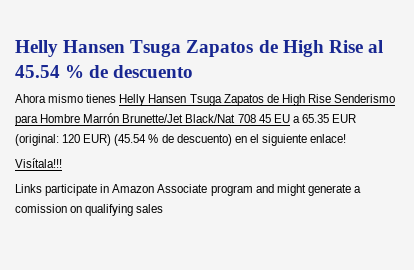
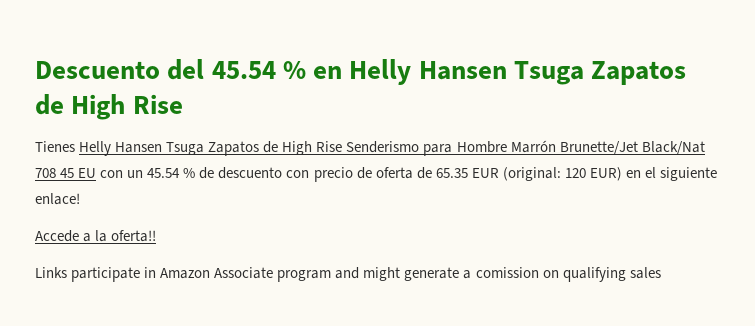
- Helly Hansen Tsuga Zapatos de High Rise al 45.54 % de descuento
- Ahora mismo tienes Helly Hansen Tsuga Zapatos de High Rise Senderismo para Hombre Marrón Brunette/Jet Black/Nat 708 45 EU a 65.35 EUR (original: 120 EUR) (45.54 % de descuento) en el siguiente enlace!
+ Descuento del 45.54 % en Helly Hansen Tsuga Zapatos de High Rise
+ Tienes Helly Hansen Tsuga Zapatos de High Rise Senderismo para Hombre Marrón Brunette/Jet Black/Nat 708 45 EU con un 45.54 % de descuento con precio de oferta de 65.35 EUR (original: 120 EUR) en el siguiente enlace!
- Visítala!!!
+ Accede a la oferta!!

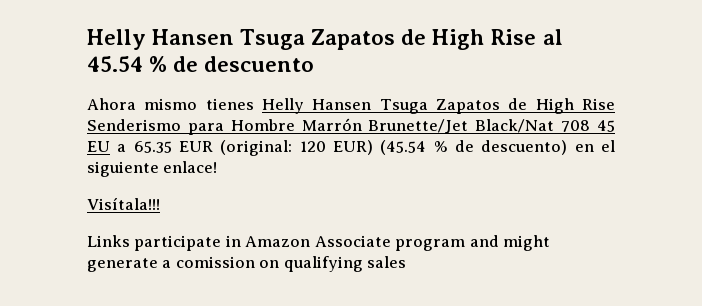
- Descuento del 45.54 % en Helly Hansen Tsuga Zapatos de High Rise
- Tienes Helly Hansen Tsuga Zapatos de High Rise Senderismo para Hombre Marrón Brunette/Jet Black/Nat 708 45 EU con un 45.54 % de descuento con precio de oferta de 65.35 EUR (original: 120 EUR) en el siguiente enlace!
+ Helly Hansen Tsuga Zapatos de High Rise al 45.54 % de descuento
+ Ahora mismo tienes Helly Hansen Tsuga Zapatos de High Rise Senderismo para Hombre Marrón Brunette/Jet Black/Nat 708 45 EU a 65.35 EUR (original: 120 EUR) (45.54 % de descuento) en el siguiente enlace!
- Accede a la oferta!!
+ Visítala!!!

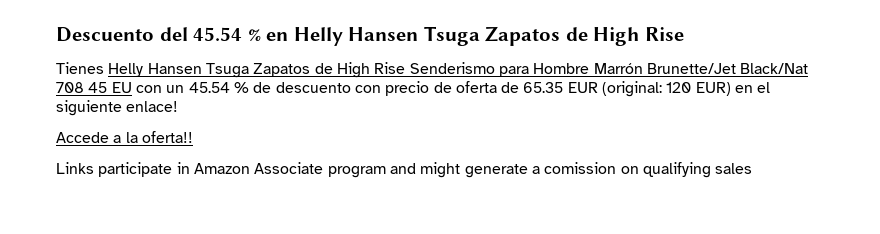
- Helly Hansen Tsuga Zapatos de High Rise al 45.54 % de descuento
- Ahora mismo tienes Helly Hansen Tsuga Zapatos de High Rise Senderismo para Hombre Marrón Brunette/Jet Black/Nat 708 45 EU a 65.35 EUR (original: 120 EUR) (45.54 % de descuento) en el siguiente enlace!
+ Descuento del 45.54 % en Helly Hansen Tsuga Zapatos de High Rise
+ Tienes Helly Hansen Tsuga Zapatos de High Rise Senderismo para Hombre Marrón Brunette/Jet Black/Nat 708 45 EU con un 45.54 % de descuento con precio de oferta de 65.35 EUR (original: 120 EUR) en el siguiente enlace!
- Visítala!!!
+ Accede a la oferta!!

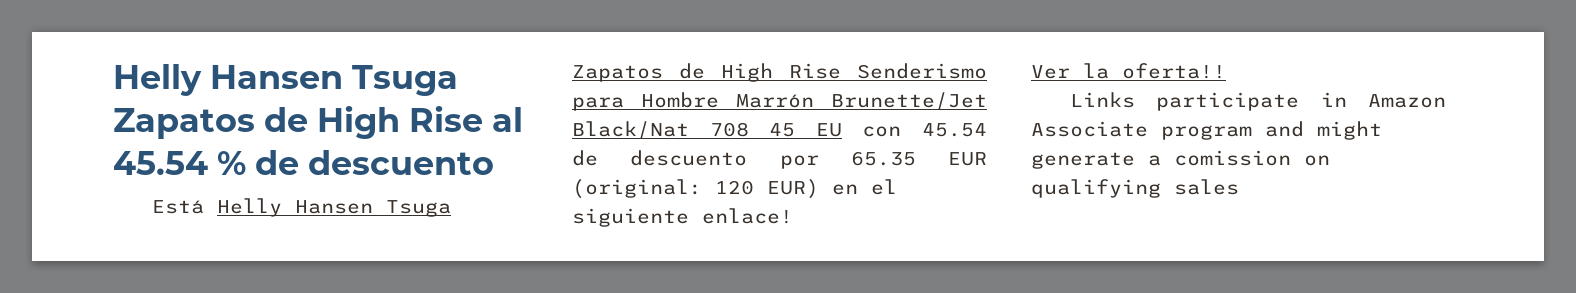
- Descuento del 45.54 % en Helly Hansen Tsuga Zapatos de High Rise
- Tienes Helly Hansen Tsuga Zapatos de High Rise Senderismo para Hombre Marrón Brunette/Jet Black/Nat 708 45 EU con un 45.54 % de descuento con precio de oferta de 65.35 EUR (original: 120 EUR) en el siguiente enlace!
+ Helly Hansen Tsuga Zapatos de High Rise al 45.54 % de descuento
+ Está Helly Hansen Tsuga Zapatos de High Rise Senderismo para Hombre Marrón Brunette/Jet Black/Nat 708 45 EU con 45.54 de descuento por 65.35 EUR (original: 120 EUR) en el siguiente enlace!
- Accede a la oferta!!
+ Ver la oferta!!

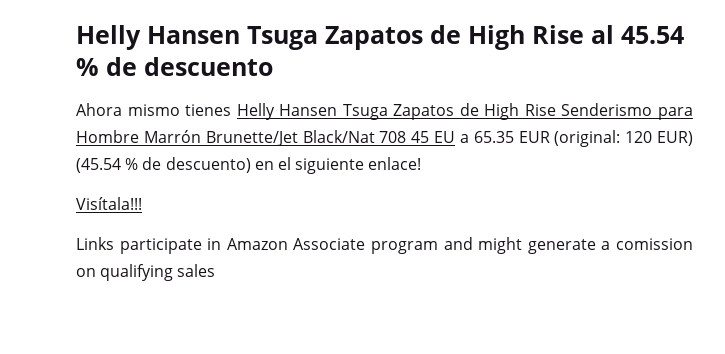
- Está Helly Hansen Tsuga Zapatos de High Rise Senderismo para Hombre Marrón Brunette/Jet Black/Nat 708 45 EU con 45.54 de descuento por 65.35 EUR (original: 120 EUR) en el siguiente enlace!
+ Ahora mismo tienes Helly Hansen Tsuga Zapatos de High Rise Senderismo para Hombre Marrón Brunette/Jet Black/Nat 708 45 EU a 65.35 EUR (original: 120 EUR) (45.54 % de descuento) en el siguiente enlace!
- Ver la oferta!!
+ Visítala!!!

